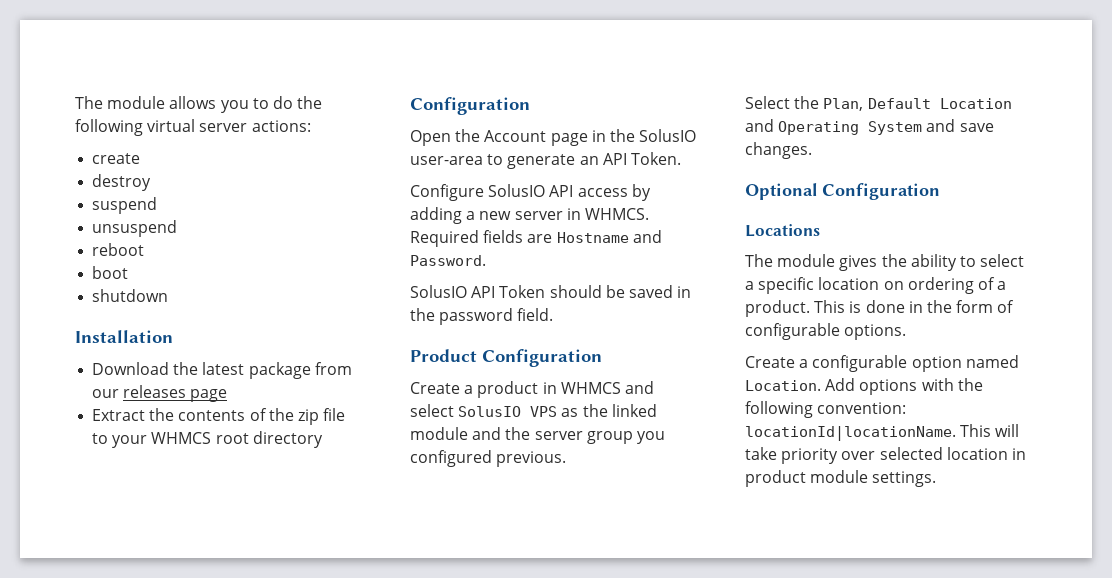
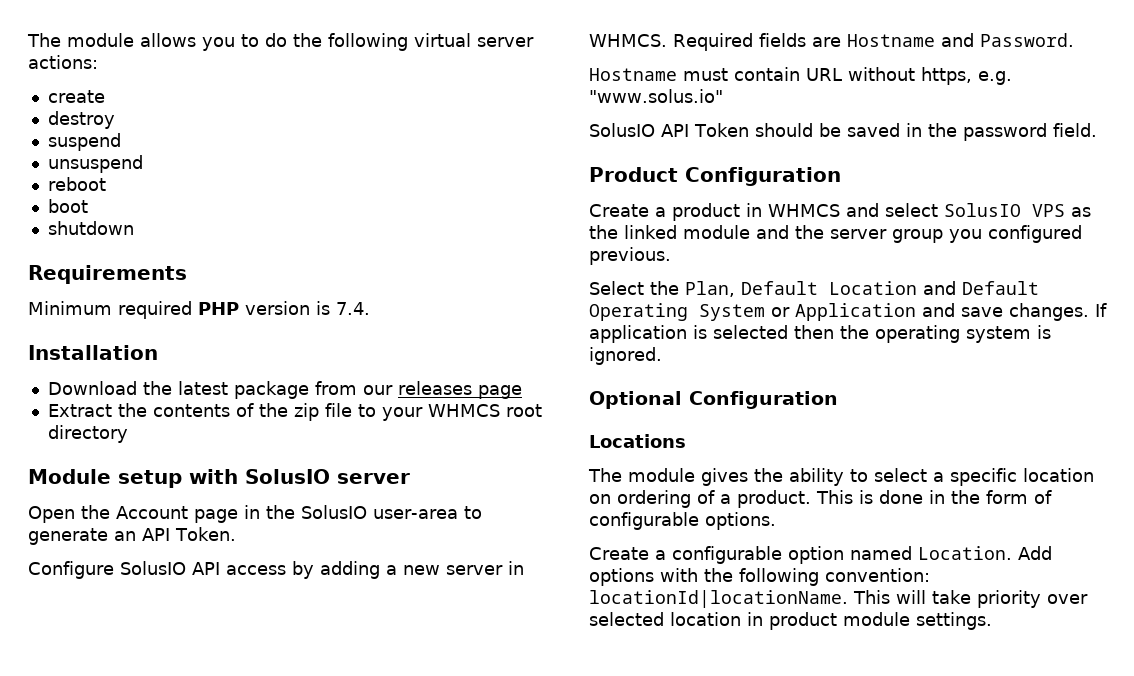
+ Requirements
+ Minimum required PHP version is 7.4.
  Extract the contents of the zip file to your WHMCS root directory
- Configuration
+ Module setup with SolusIO server
+ Hostname must contain URL without https, e.g. "www.solus.io"
- Select the Plan, Default Location and Operating System and save changes.
+ Select the Plan, Default Location and Default Operating System or Application and save changes. If application is selected then the operating system is ignored.

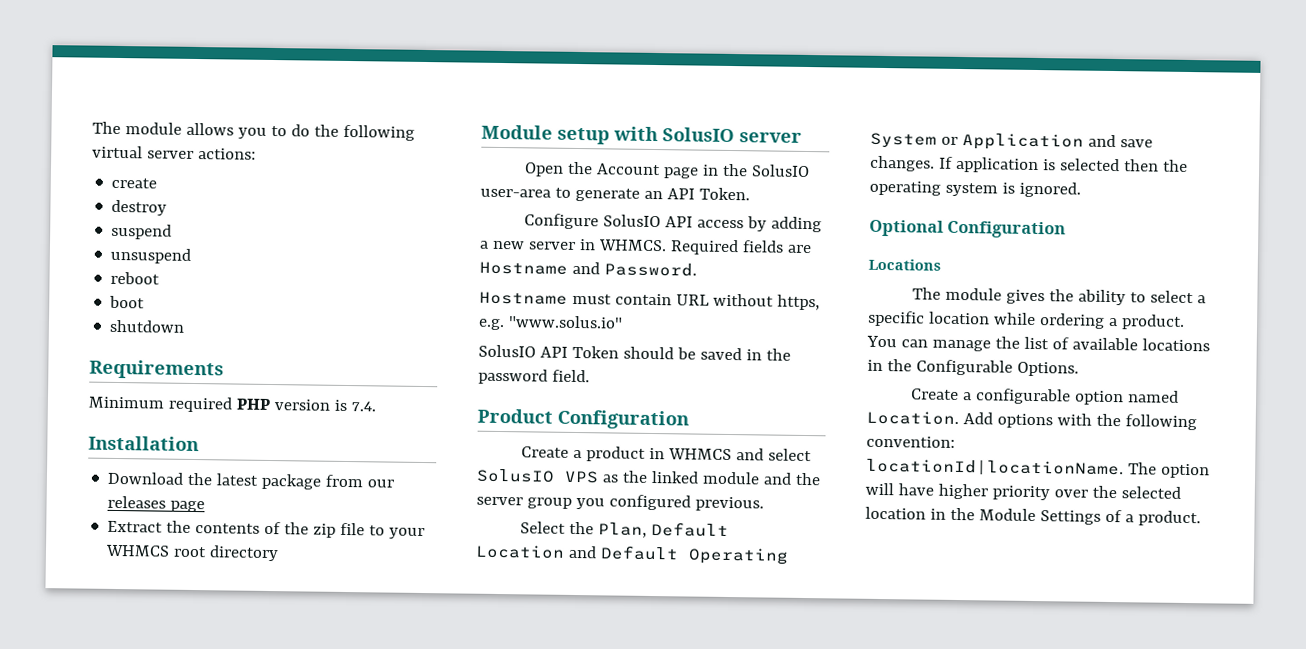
- The module gives the ability to select a specific location on ordering of a product. This is done in the form of configurable options.
+ The module gives the ability to select a specific location while ordering a product. You can manage the list of available locations in the Configurable Options.
- This will take priority over selected location in product module settings.
+ The option will have higher priority over the selected location in the Module Settings of a product.

